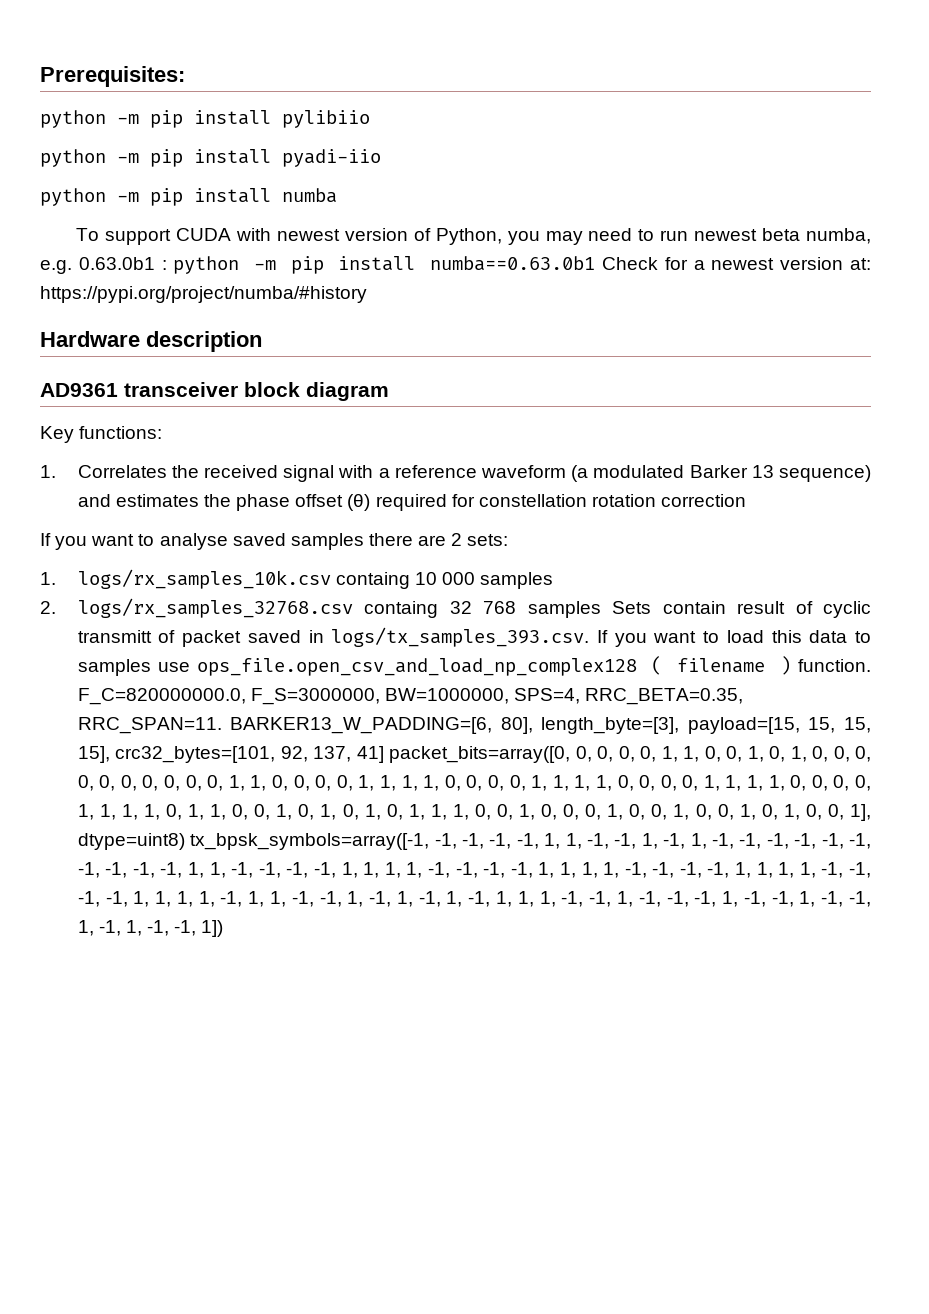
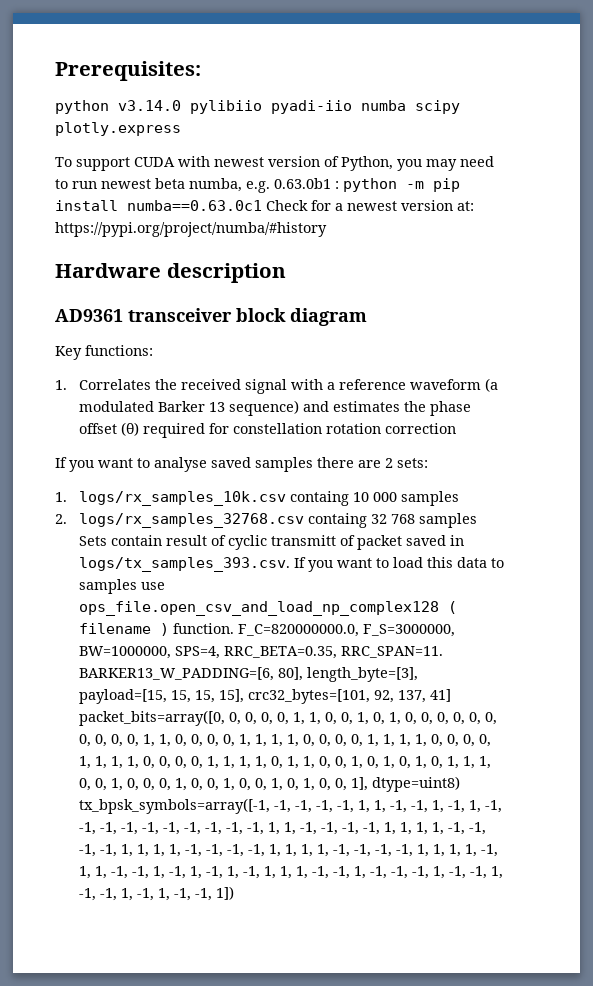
- python -m pip install pylibiio
- python -m pip install pyadi-iio
- python -m pip install numba
+ python v3.14.0 pylibiio pyadi-iio numba scipy plotly.express
- To support CUDA with newest version of Python, you may need to run newest beta numba, e.g. 0.63.0b1 : python -m pip install numba==0.63.0b1 Check for a newest version at: https://pypi.org/project/numba/#history
+ To support CUDA with newest version of Python, you may need to run newest beta numba, e.g. 0.63.0b1 : python -m pip install numba==0.63.0c1 Check for a newest version at: https://pypi.org/project/numba/#history

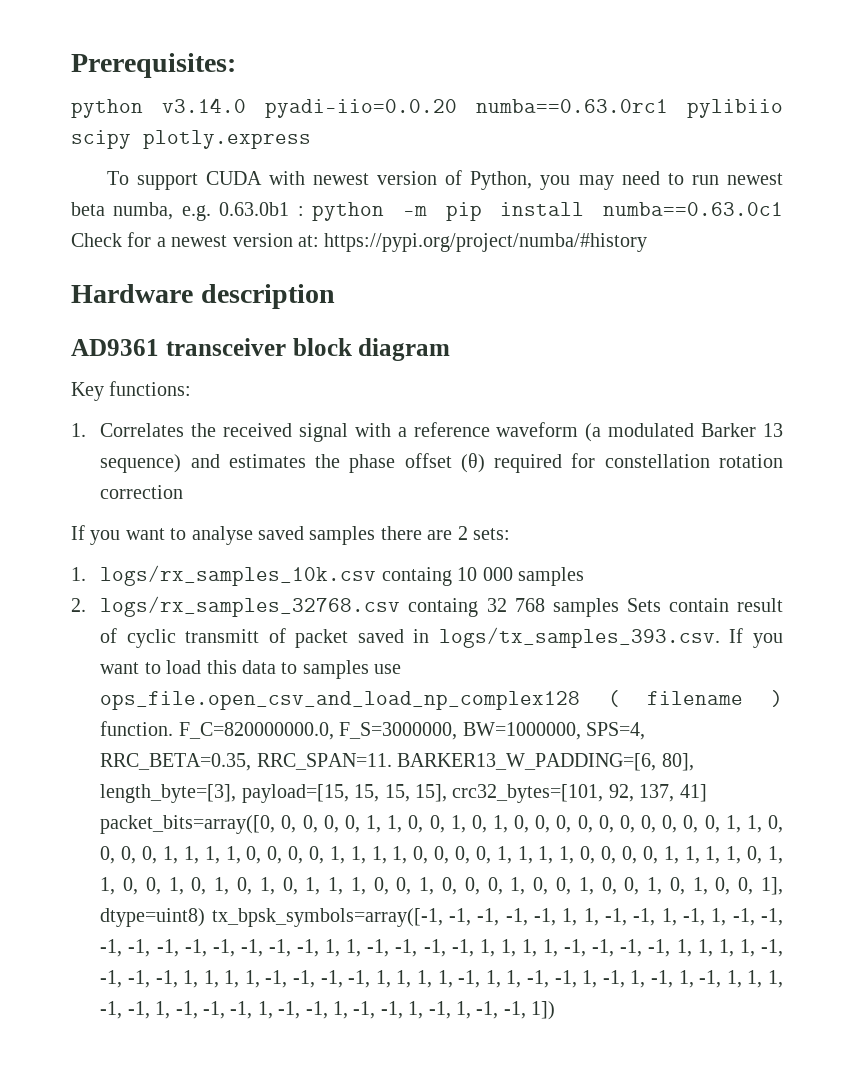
- python v3.14.0 pylibiio pyadi-iio numba scipy plotly.express
+ python v3.14.0 pyadi-iio=0.0.20 numba==0.63.0rc1 pylibiio scipy plotly.express

